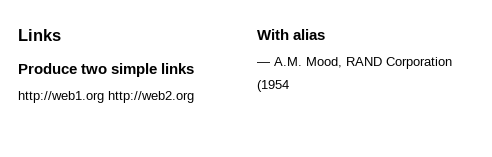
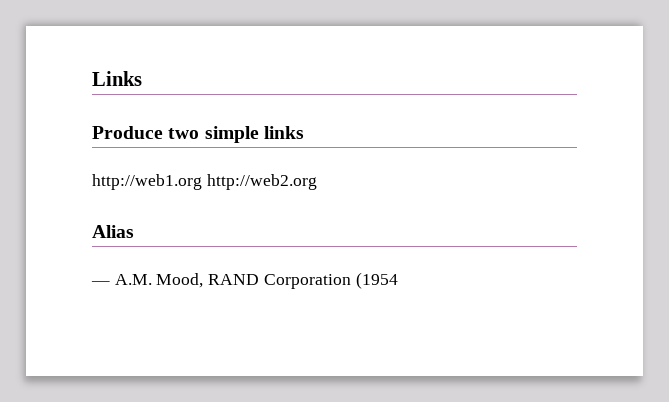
- With alias
+ Alias

